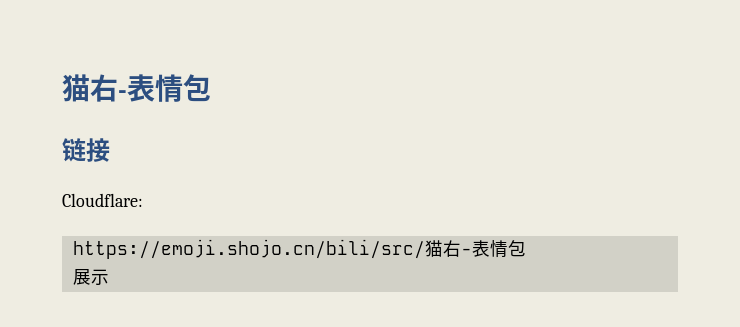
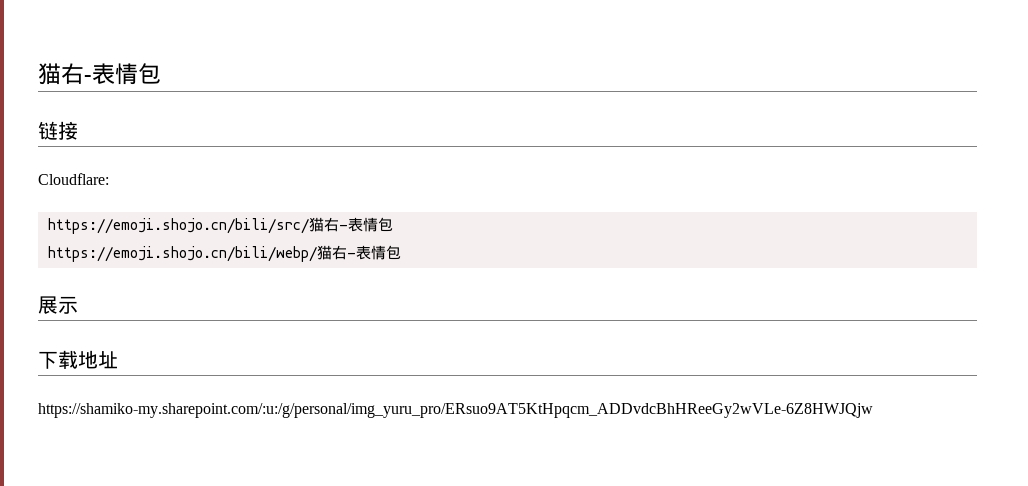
+ https://emoji.shojo.cn/bili/webp/猫右-表情包
  展示
+ 下载地址
+ https://shamiko-my.sharepoint.com/:u:/g/personal/img_yuru_pro/ERsuo9AT5KtHpqcm_ADDvdcBhHReeGy2wVLe-6Z8HWJQjw

